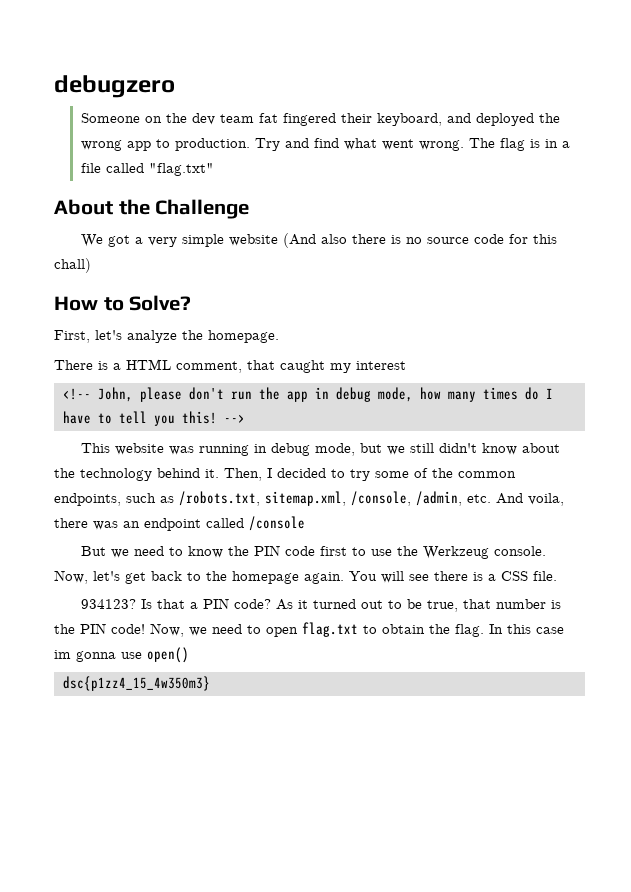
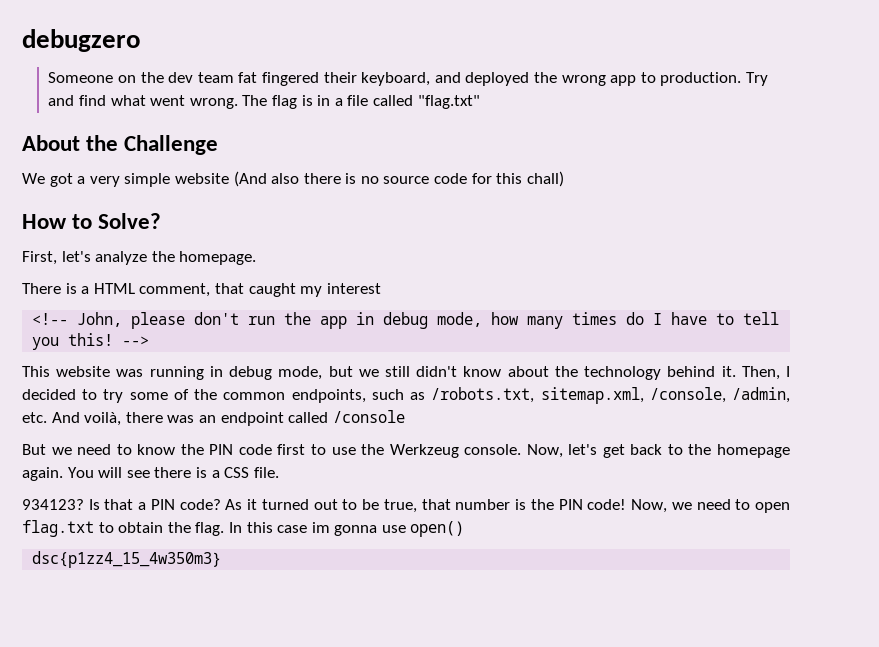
- Then, I decided to try some of the common endpoints, such as /robots.txt, sitemap.xml, /console, /admin, etc. And voila, there was an endpoint called /console
+ Then, I decided to try some of the common endpoints, such as /robots.txt, sitemap.xml, /console, /admin, etc. And voilà, there was an endpoint called /console

